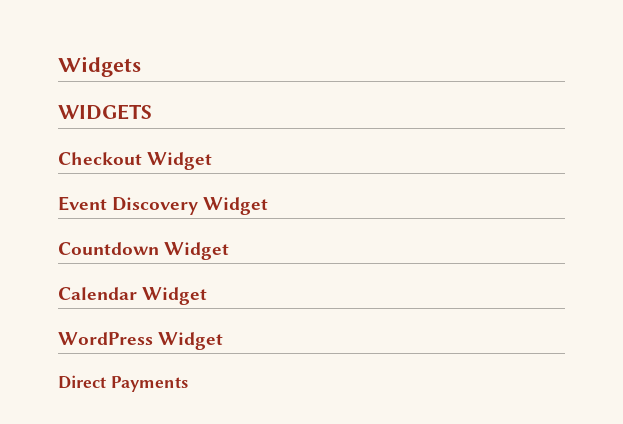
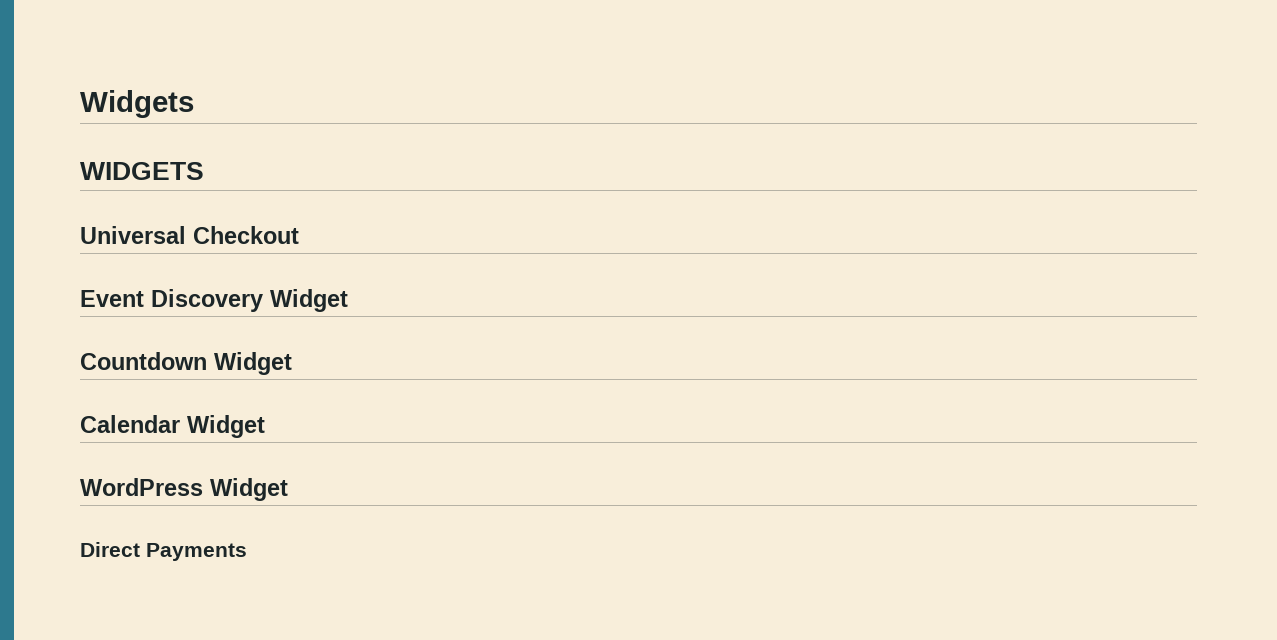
- Checkout Widget
+ Universal Checkout

